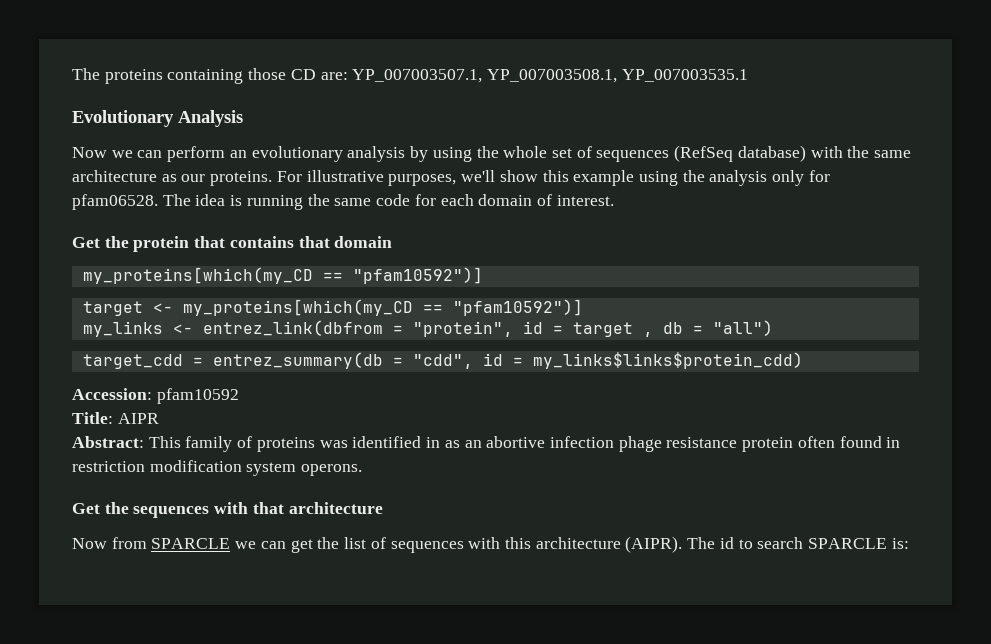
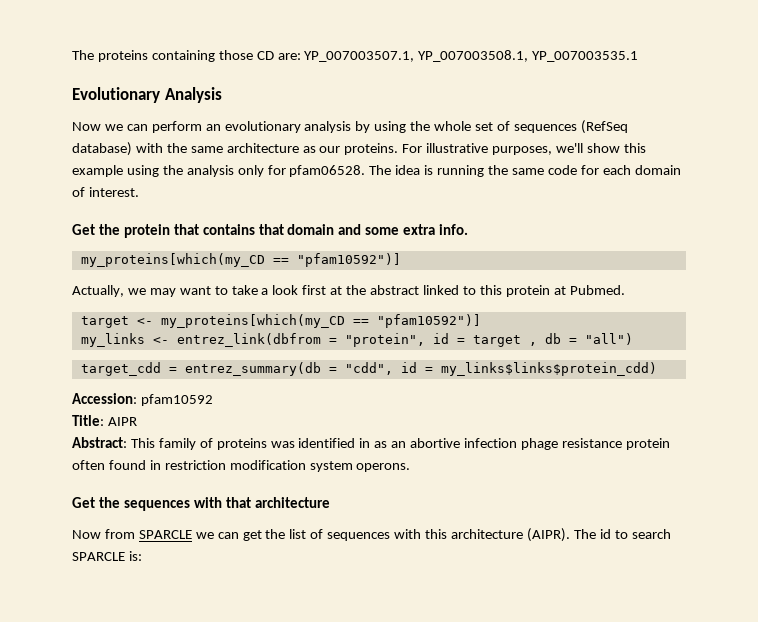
- Get the protein that contains that domain
+ Get the protein that contains that domain and some extra info.
  my_proteins[which(my_CD == "pfam10592")]
+ Actually, we may want to take a look first at the abstract linked to this protein at Pubmed.

